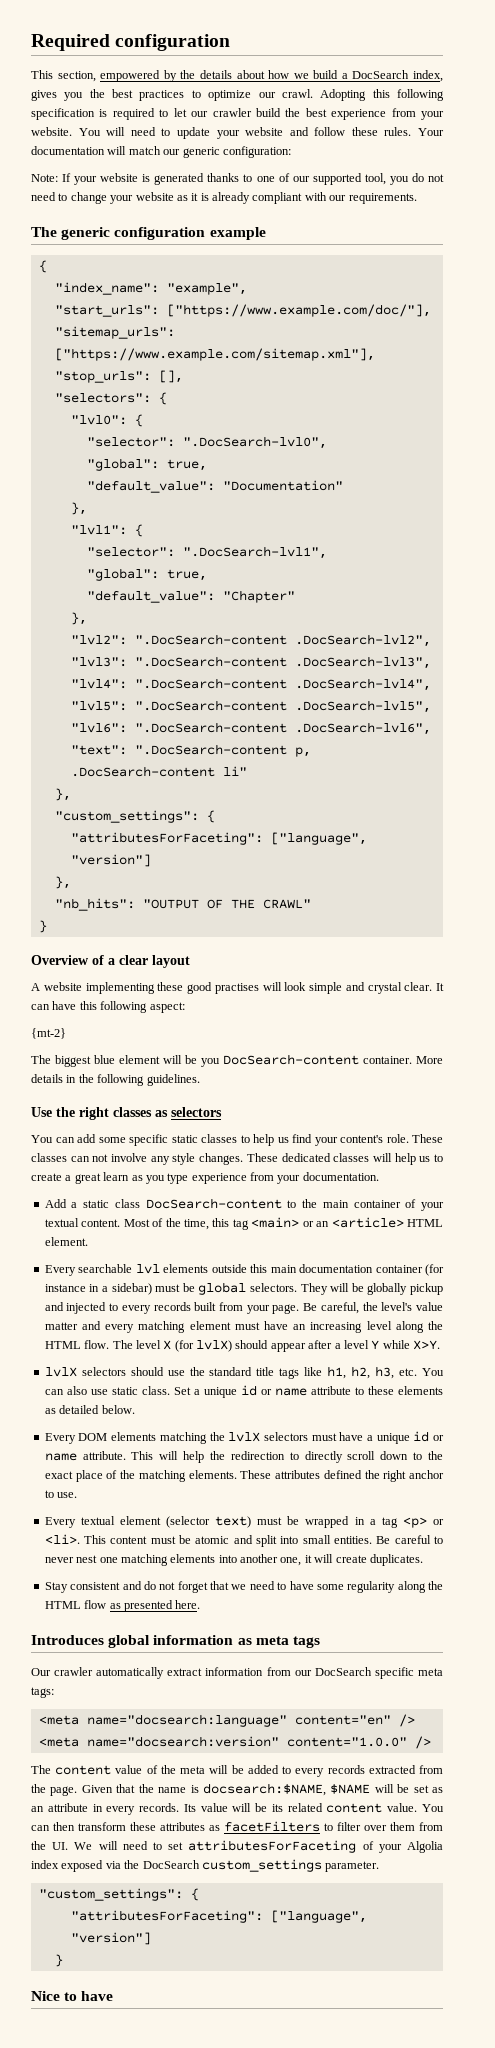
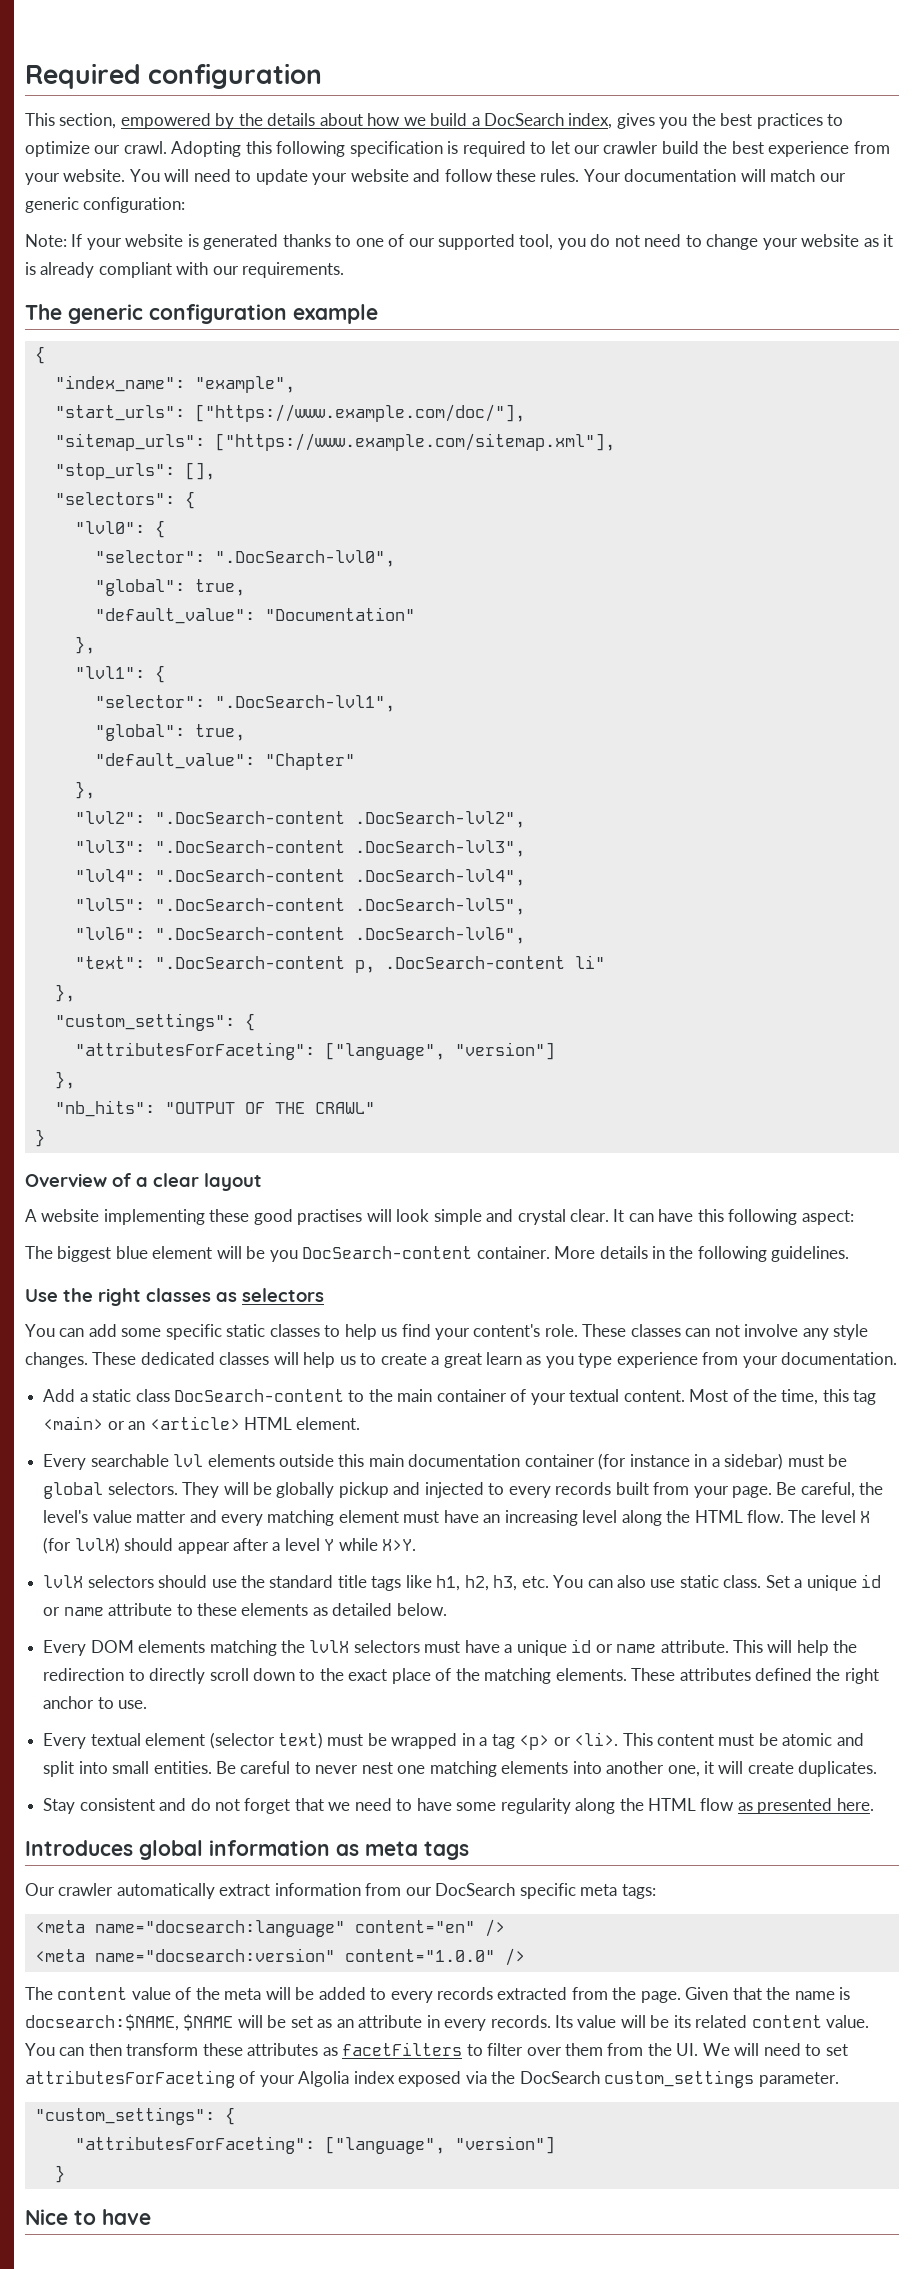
- {mt-2}

